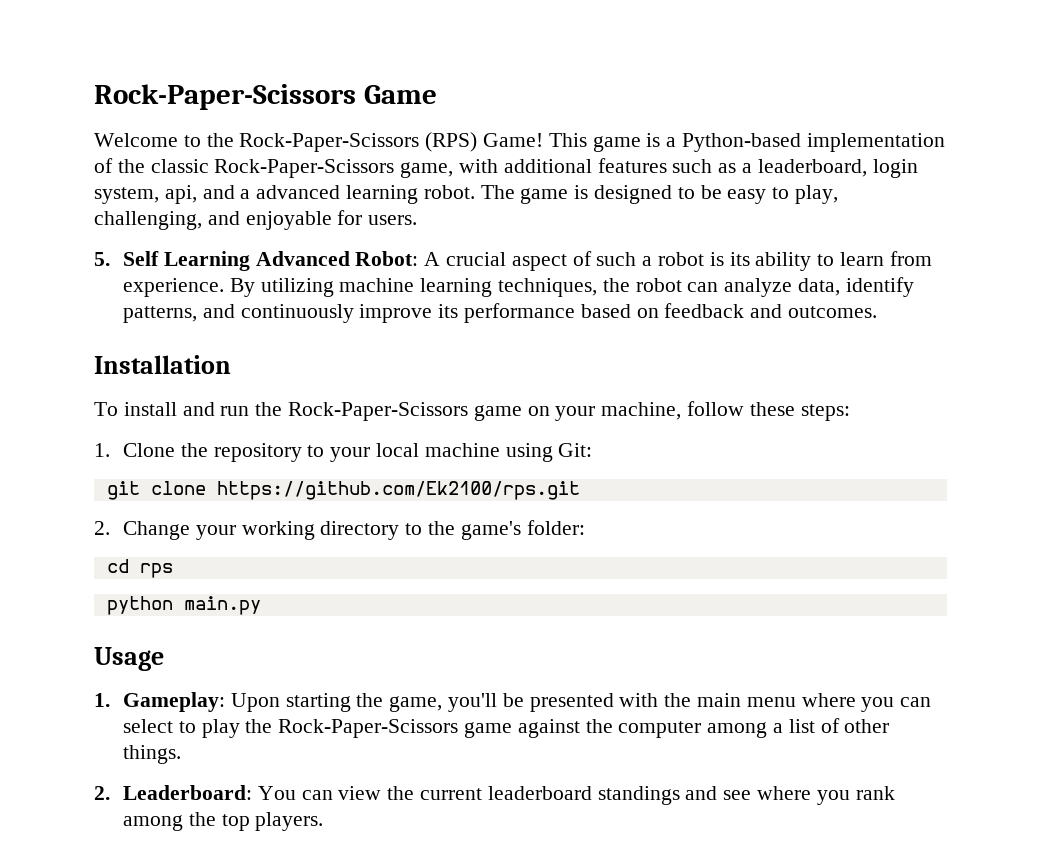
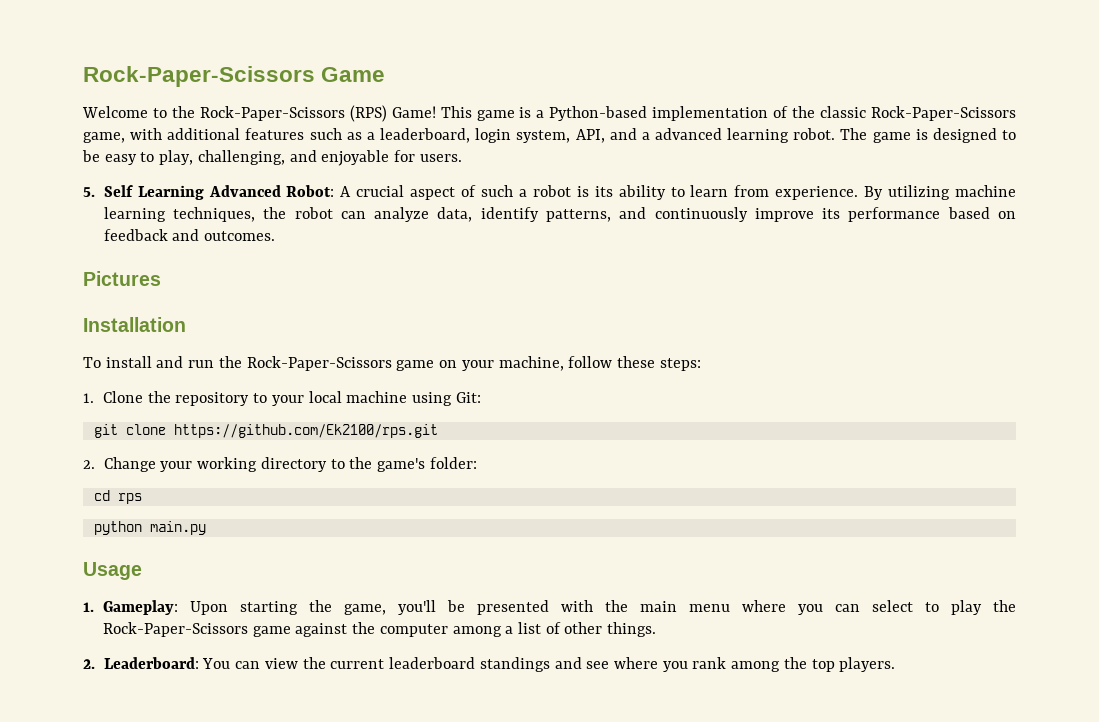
- This game is a Python-based implementation of the classic Rock-Paper-Scissors game, with additional features such as a leaderboard, login system, api, and a advanced learning robot.
+ This game is a Python-based implementation of the classic Rock-Paper-Scissors game, with additional features such as a leaderboard, login system, API, and a advanced learning robot.
+ Pictures

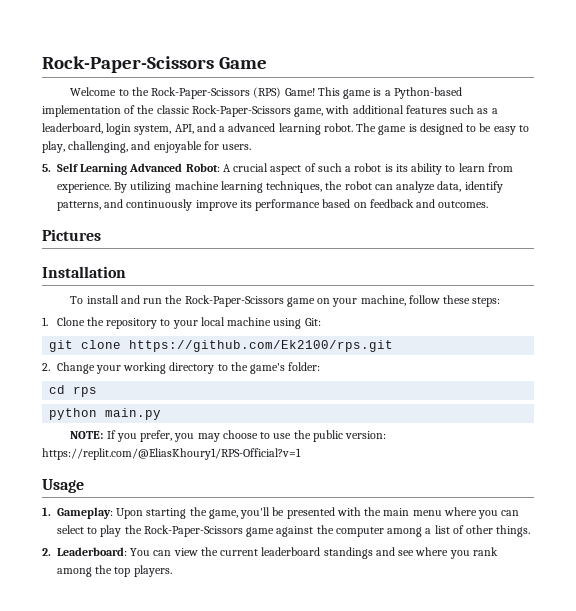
+ NOTE: If you prefer, you may choose to use the public version: https://replit.com/@EliasKhoury1/RPS-Official?v=1

